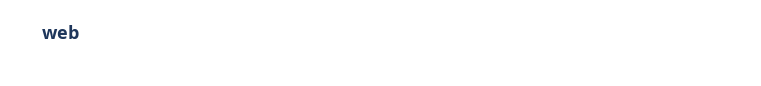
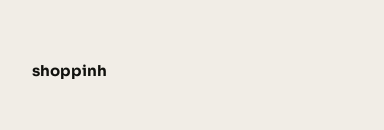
- web
+ shoppinh

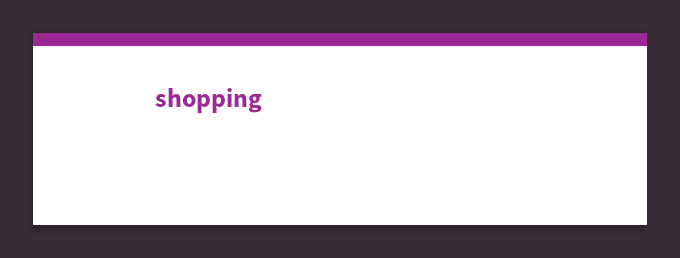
- shoppinh
+ shopping

